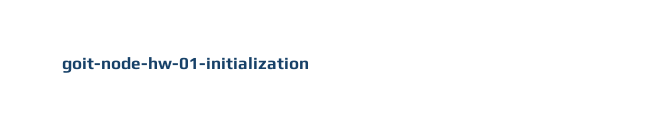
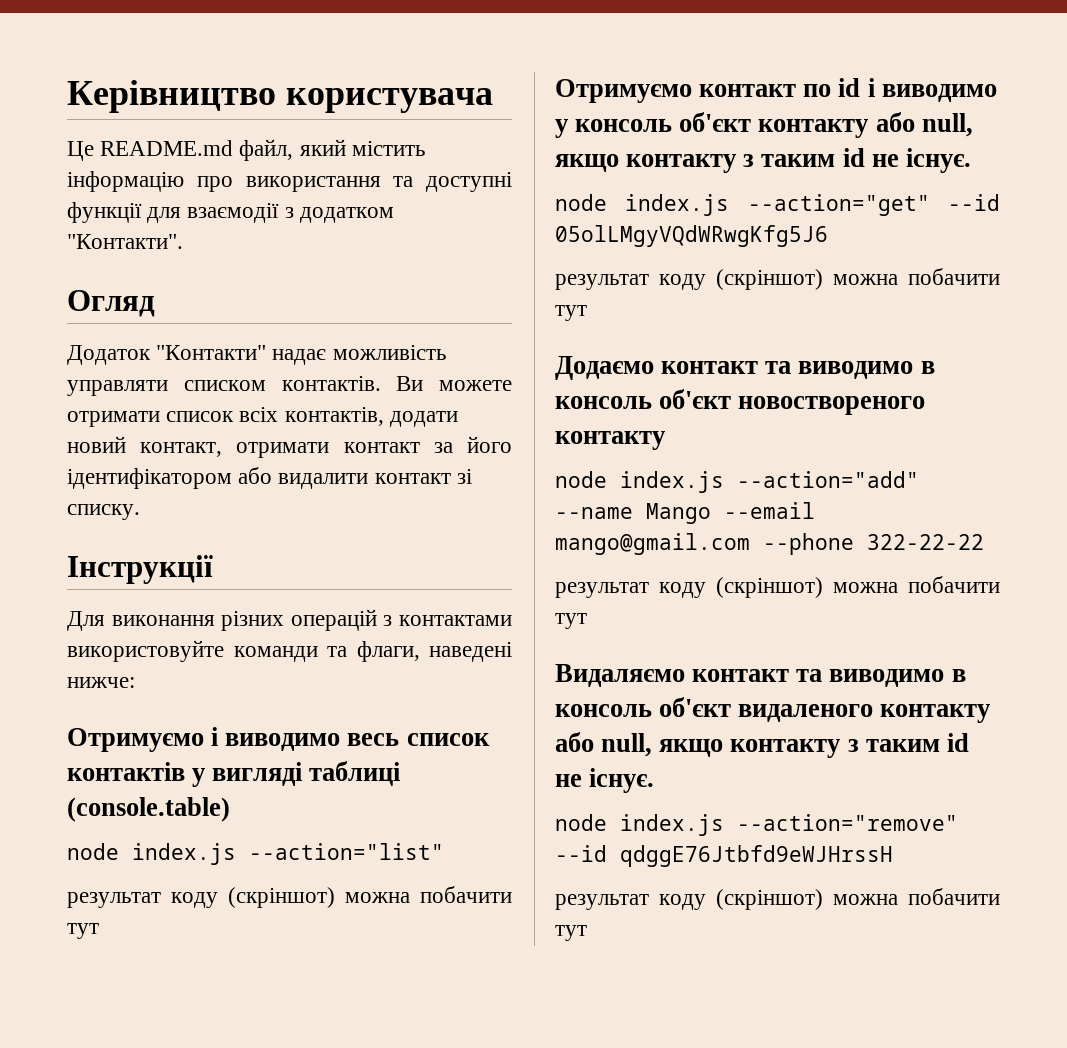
- goit-node-hw-01-initialization
+ Керівництво користувача
+ Це README.md файл, який містить інформацію про використання та доступні функції для взаємодії з додатком "Контакти".
+ Огляд
+ Додаток "Контакти" надає можливість управляти списком контактів. Ви можете отримати список всіх контактів, додати новий контакт, отримати контакт за його ідентифікатором або видалити контакт зі списку.
+ Інструкції
+ Для виконання різних операцій з контактами використовуйте команди та флаги, наведені нижче:
+ Отримуємо і виводимо весь список контактів у вигляді таблиці (console.table)
+ node index.js --action="list"
+ результат коду (скріншот) можна побачити тут
+ Отримуємо контакт по id і виводимо у консоль об'єкт контакту або null, якщо контакту з таким id не існує.
+ node index.js --action="get" --id 05olLMgyVQdWRwgKfg5J6
+ результат коду (скріншот) можна побачити тут
+ Додаємо контакт та виводимо в консоль об'єкт новоствореного контакту
+ node index.js --action="add" --name Mango --email mango@gmail.com --phone 322-22-22
+ результат коду (скріншот) можна побачити тут
+ Видаляємо контакт та виводимо в консоль об'єкт видаленого контакту або null, якщо контакту з таким id не існує.
+ node index.js --action="remove" --id qdggE76Jtbfd9eWJHrssH
+ результат коду (скріншот) можна побачити тут

